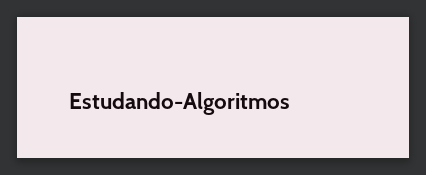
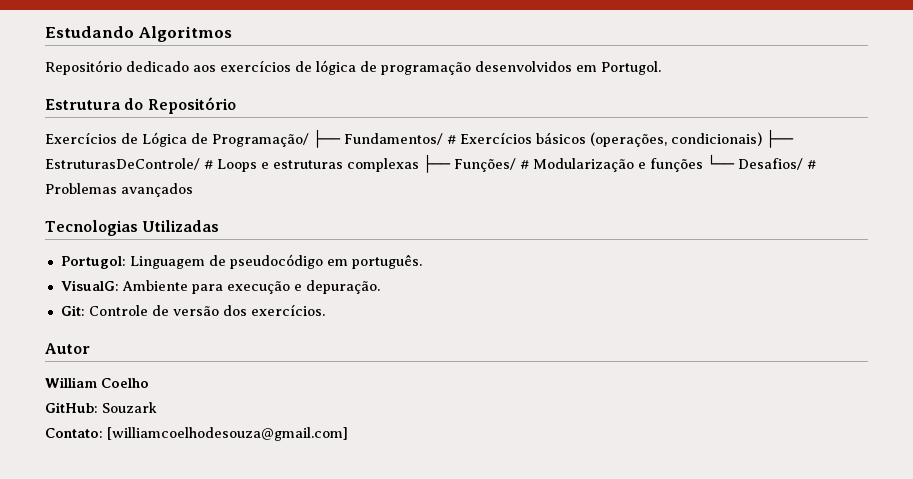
- Estudando-Algoritmos
+ Estudando Algoritmos
+ Repositório dedicado aos exercícios de lógica de programação desenvolvidos em Portugol.
+ Estrutura do Repositório
+ Exercícios de Lógica de Programação/ ├── Fundamentos/ # Exercícios básicos (operações, condicionais) ├── EstruturasDeControle/ # Loops e estruturas complexas ├── Funções/ # Modularização e funções └── Desafios/ # Problemas avançados
+ Tecnologias Utilizadas
+ Portugol: Linguagem de pseudocódigo em português.
+ VisualG: Ambiente para execução e depuração.
+ Git: Controle de versão dos exercícios.
+ Autor
+ William Coelho
+ GitHub: Souzark
+ Contato: [williamcoelhodesouza@gmail.com]

